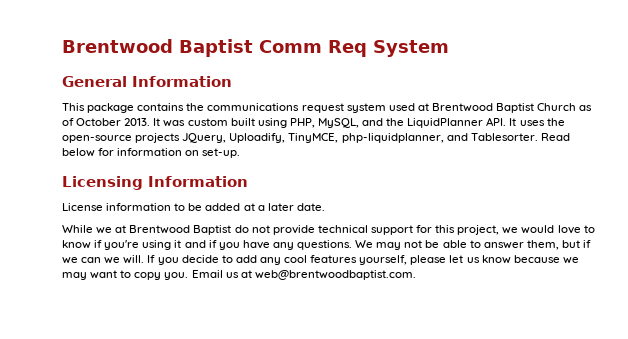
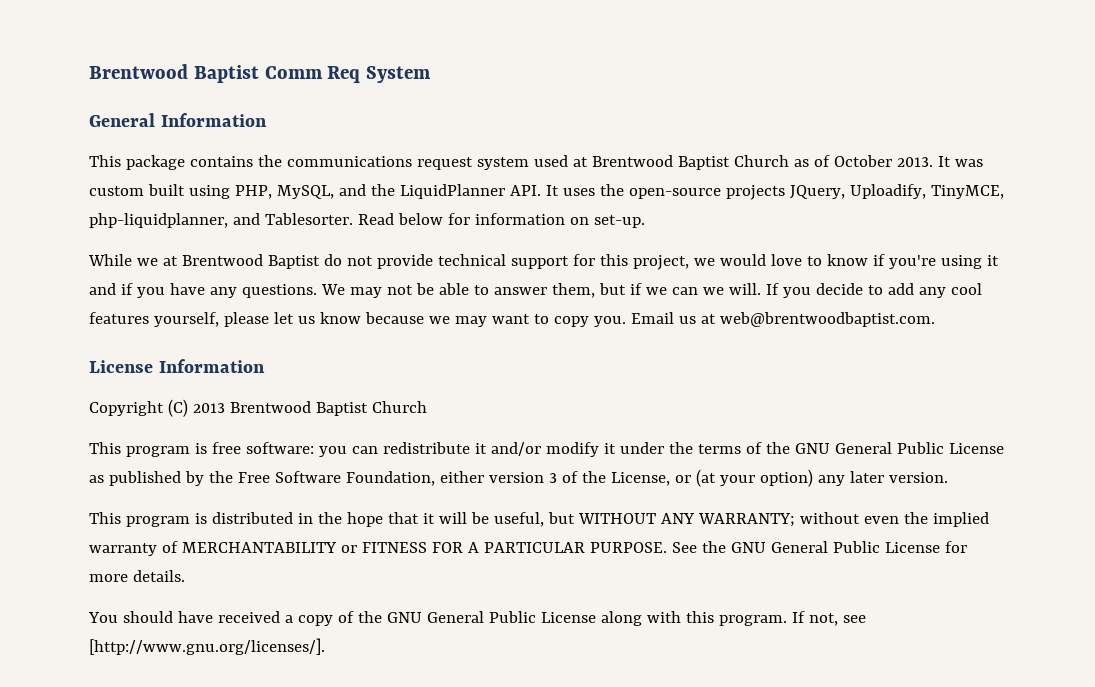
- Licensing Information
- License information to be added at a later date.
+ License Information
+ Copyright (C) 2013 Brentwood Baptist Church
+ This program is free software: you can redistribute it and/or modify it under the terms of the GNU General Public License as published by the Free Software Foundation, either version 3 of the License, or (at your option) any later version.
+ This program is distributed in the hope that it will be useful, but WITHOUT ANY WARRANTY; without even the implied warranty of MERCHANTABILITY or FITNESS FOR A PARTICULAR PURPOSE. See the GNU General Public License for more details.
+ You should have received a copy of the GNU General Public License along with this program. If not, see [http://www.gnu.org/licenses/].

